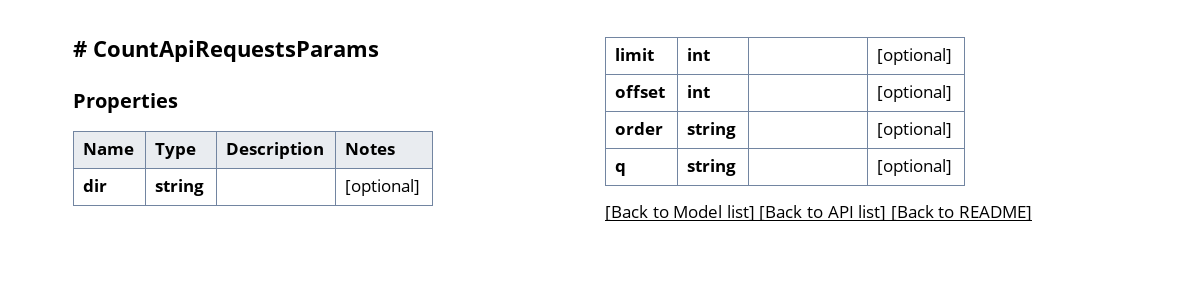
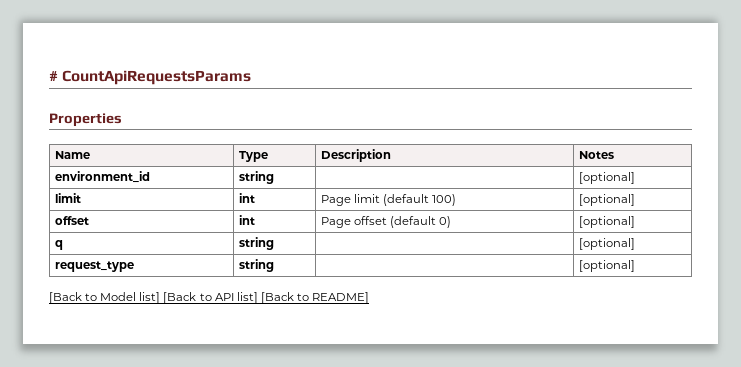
- dir | string | | [optional]
+ environment_id | string | | [optional]
- limit | int | | [optional]
+ limit | int | Page limit (default 100) | [optional]
- offset | int | | [optional]
- order | string | | [optional]
+ offset | int | Page offset (default 0) | [optional]
  q | string | | [optional]
+ request_type | string | | [optional]

